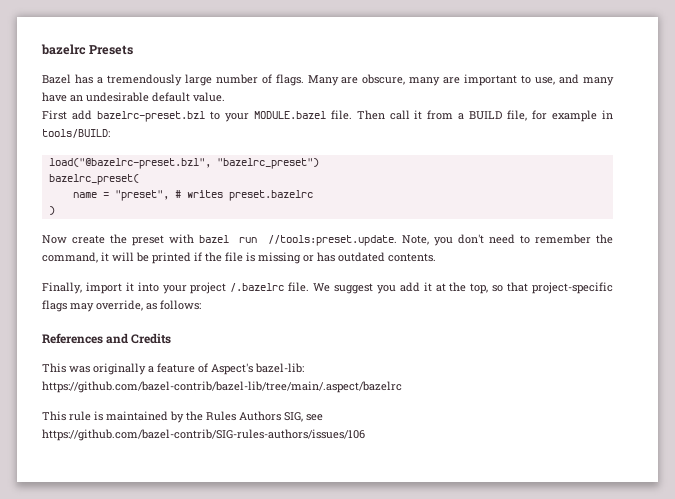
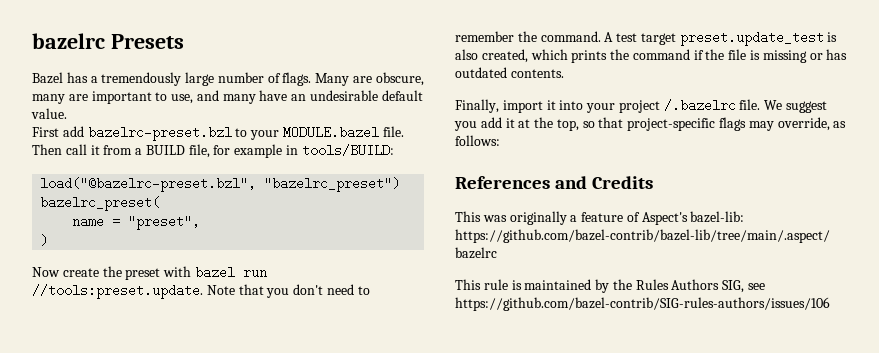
- name = "preset", # writes preset.bazelrc
+ name = "preset",
- Now create the preset with bazel run //tools:preset.update. Note, you don't need to remember the command, it will be printed if the file is missing or has outdated contents.
+ Now create the preset with bazel run //tools:preset.update. Note that you don't need to remember the command. A test target preset.update_test is also created, which prints the command if the file is missing or has outdated contents.

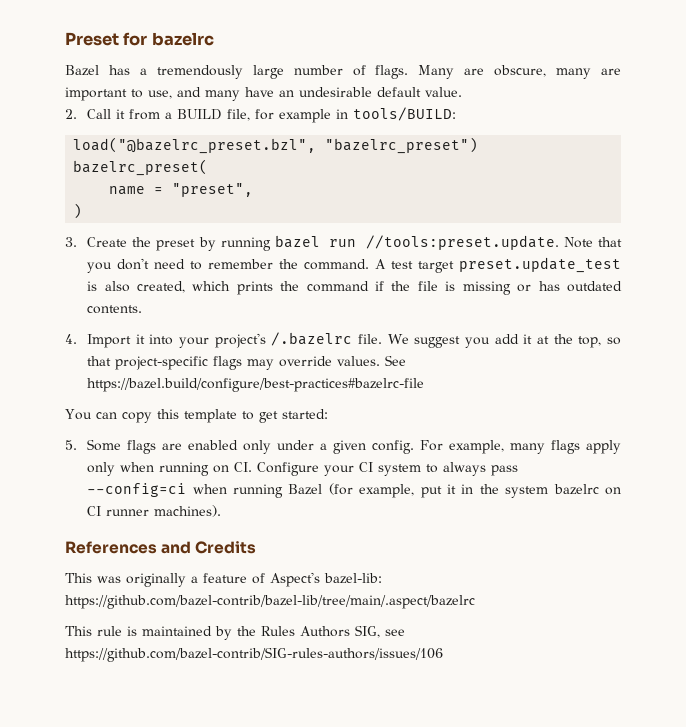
- bazelrc Presets
+ Preset for bazelrc
- First add bazelrc-preset.bzl to your MODULE.bazel file. Then call it from a BUILD file, for example in tools/BUILD:
+ 2. Call it from a BUILD file, for example in tools/BUILD:
- load("@bazelrc-preset.bzl", "bazelrc_preset")
+ load("@bazelrc_preset.bzl", "bazelrc_preset")
- Now create the preset with bazel run //tools:preset.update. Note that you don't need to remember the command.
+ 3. Create the preset by running bazel run //tools:preset.update. Note that you don't need to remember the command.
- Finally, import it into your project /.bazelrc file.
+ 4. Import it into your project's /.bazelrc file.
- We suggest you add it at the top, so that project-specific flags may override, as follows:
+ We suggest you add it at the top, so that project-specific flags may override values. See https://bazel.build/configure/best-practices#bazelrc-file
+ You can copy this template to get started:
+ 5. Some flags are enabled only under a given config. For example, many flags apply only when running on CI. Configure your CI system to always pass --config=ci when running Bazel (for example, put it in the system bazelrc on CI runner machines).

